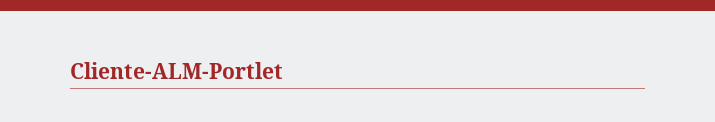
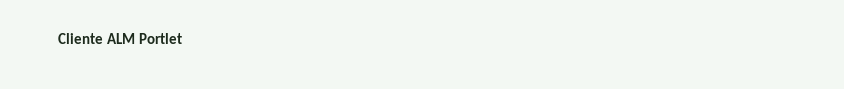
- Cliente-ALM-Portlet
+ Cliente ALM Portlet

